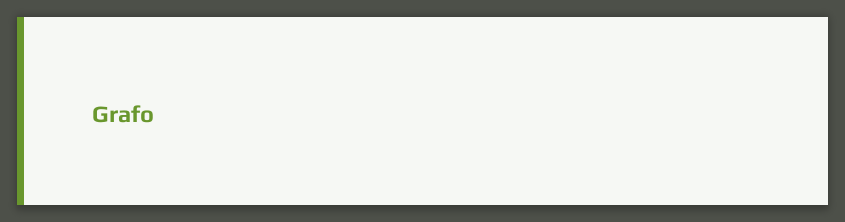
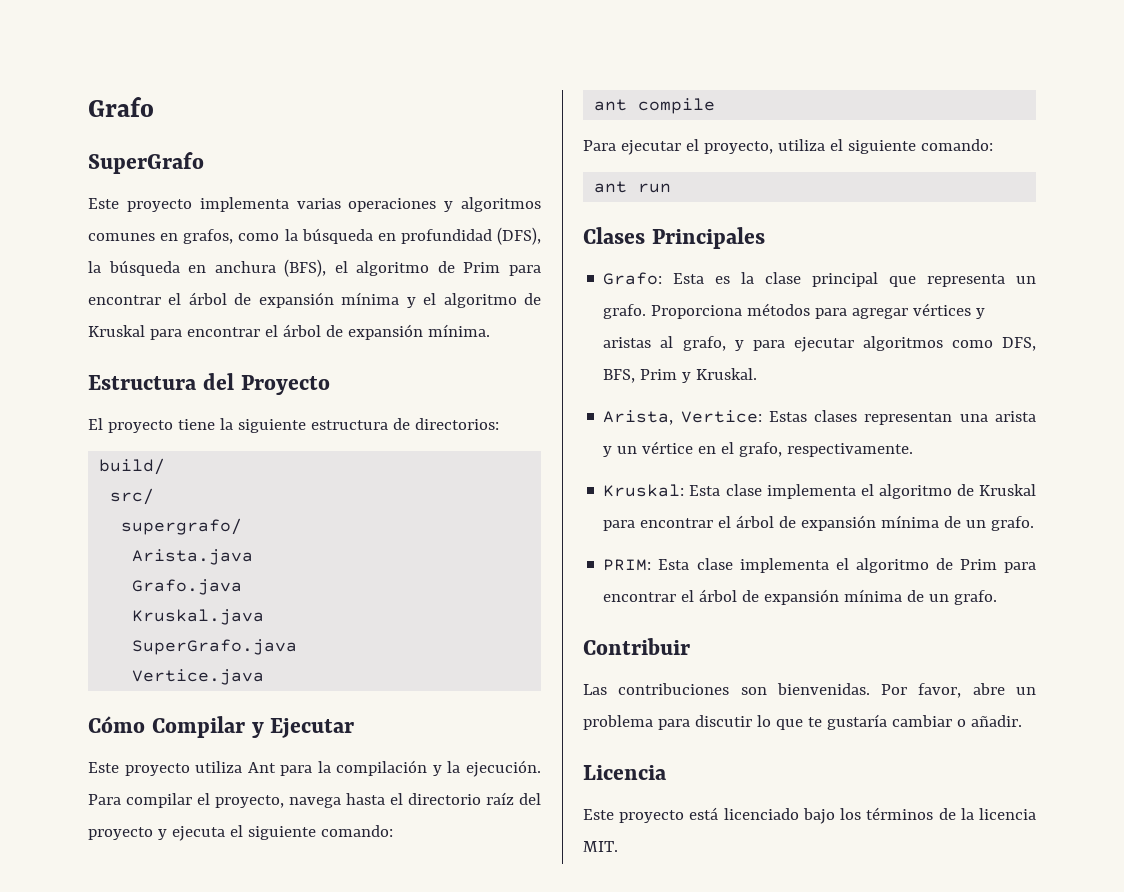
+ SuperGrafo
+ Este proyecto implementa varias operaciones y algoritmos comunes en grafos, como la búsqueda en profundidad (DFS), la búsqueda en anchura (BFS), el algoritmo de Prim para encontrar el árbol de expansión mínima y el algoritmo de Kruskal para encontrar el árbol de expansión mínima.
+ Estructura del Proyecto
+ El proyecto tiene la siguiente estructura de directorios:
+ build/
+ src/
+ supergrafo/
+ Arista.java
+ Grafo.java
+ Kruskal.java
+ SuperGrafo.java
+ Vertice.java
+ Cómo Compilar y Ejecutar
+ Este proyecto utiliza Ant para la compilación y la ejecución. Para compilar el proyecto, navega hasta el directorio raíz del proyecto y ejecuta el siguiente comando:
+ ant compile
+ Para ejecutar el proyecto, utiliza el siguiente comando:
+ ant run
+ Clases Principales
+ Grafo: Esta es la clase principal que representa un grafo. Proporciona métodos para agregar vértices y aristas al grafo, y para ejecutar algoritmos como DFS, BFS, Prim y Kruskal.
+ Arista, Vertice: Estas clases representan una arista y un vértice en el grafo, respectivamente.
+ Kruskal: Esta clase implementa el algoritmo de Kruskal para encontrar el árbol de expansión mínima de un grafo.
+ PRIM: Esta clase implementa el algoritmo de Prim para encontrar el árbol de expansión mínima de un grafo.
+ Contribuir
+ Las contribuciones son bienvenidas. Por favor, abre un problema para discutir lo que te gustaría cambiar o añadir.
+ Licencia
+ Este proyecto está licenciado bajo los términos de la licencia MIT.

